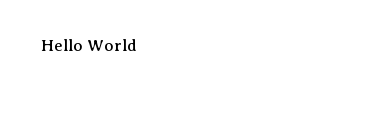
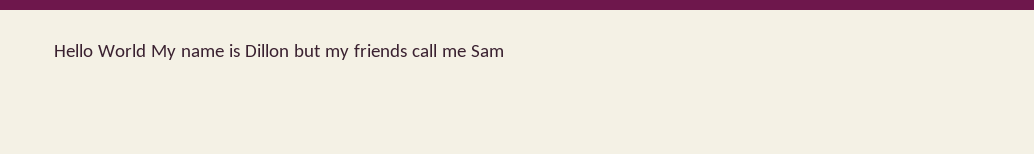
- Hello World
+ Hello World My name is Dillon but my friends call me Sam

